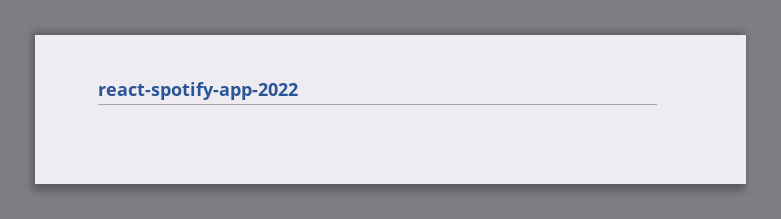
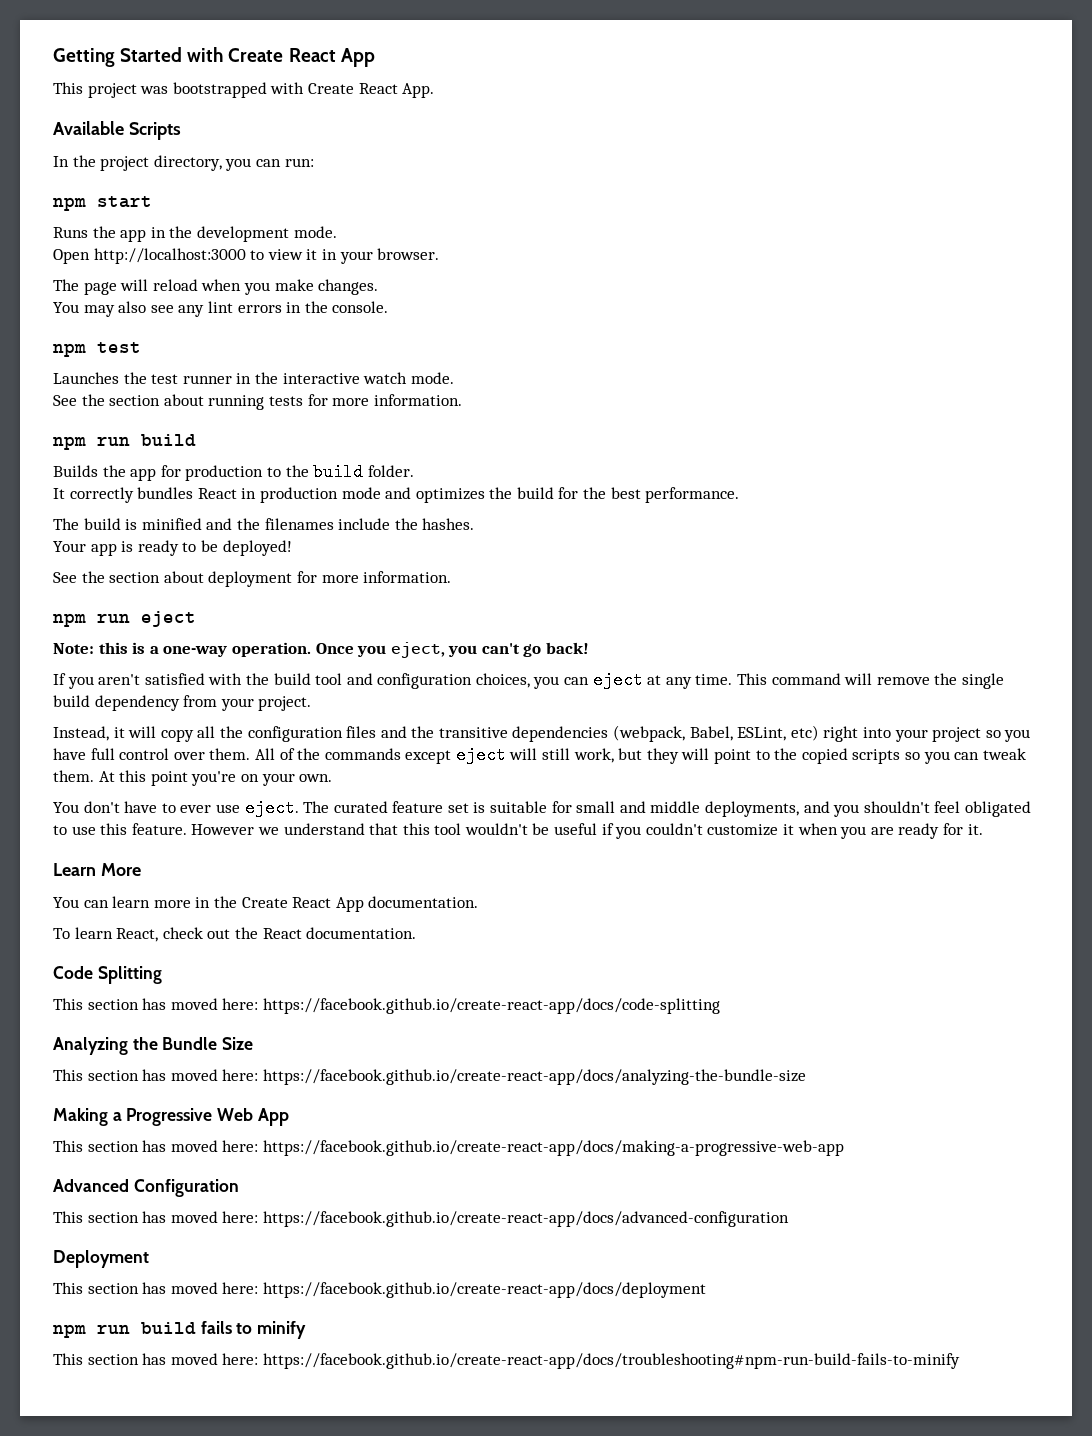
- react-spotify-app-2022
+ Getting Started with Create React App
+ This project was bootstrapped with Create React App.
+ Available Scripts
+ In the project directory, you can run:
+ npm start
+ Runs the app in the development mode.
+ Open http://localhost:3000 to view it in your browser.
+ The page will reload when you make changes.
+ You may also see any lint errors in the console.
+ npm test
+ Launches the test runner in the interactive watch mode.
+ See the section about running tests for more information.
+ npm run build
+ Builds the app for production to the build folder.
+ It correctly bundles React in production mode and optimizes the build for the best performance.
+ The build is minified and the filenames include the hashes.
+ Your app is ready to be deployed!
+ See the section about deployment for more information.
+ npm run eject
+ Note: this is a one-way operation. Once you eject, you can't go back!
+ If you aren't satisfied with the build tool and configuration choices, you can eject at any time. This command will remove the single build dependency from your project.
+ Instead, it will copy all the configuration files and the transitive dependencies (webpack, Babel, ESLint, etc) right into your project so you have full control over them. All of the commands except eject will still work, but they will point to the copied scripts so you can tweak them. At this point you're on your own.
+ You don't have to ever use eject. The curated feature set is suitable for small and middle deployments, and you shouldn't feel obligated to use this feature. However we understand that this tool wouldn't be useful if you couldn't customize it when you are ready for it.
+ Learn More
+ You can learn more in the Create React App documentation.
+ To learn React, check out the React documentation.
+ Code Splitting
+ This section has moved here: https://facebook.github.io/create-react-app/docs/code-splitting
+ Analyzing the Bundle Size
+ This section has moved here: https://facebook.github.io/create-react-app/docs/analyzing-the-bundle-size
+ Making a Progressive Web App
+ This section has moved here: https://facebook.github.io/create-react-app/docs/making-a-progressive-web-app
+ Advanced Configuration
+ This section has moved here: https://facebook.github.io/create-react-app/docs/advanced-configuration
+ Deployment
+ This section has moved here: https://facebook.github.io/create-react-app/docs/deployment
+ npm run build fails to minify
+ This section has moved here: https://facebook.github.io/create-react-app/docs/troubleshooting#npm-run-build-fails-to-minify

